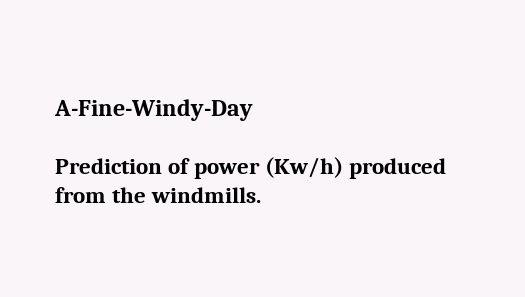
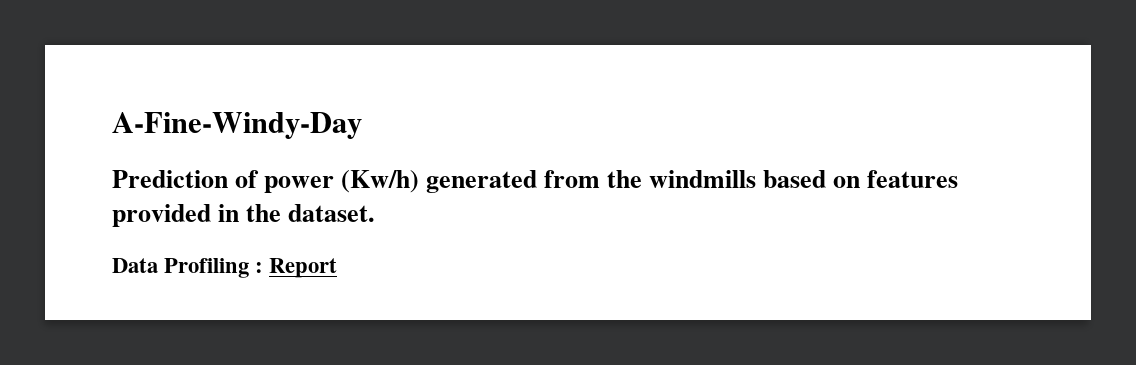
- Prediction of power (Kw/h) produced from the windmills.
+ Prediction of power (Kw/h) generated from the windmills based on features provided in the dataset.
+ Data Profiling : Report

